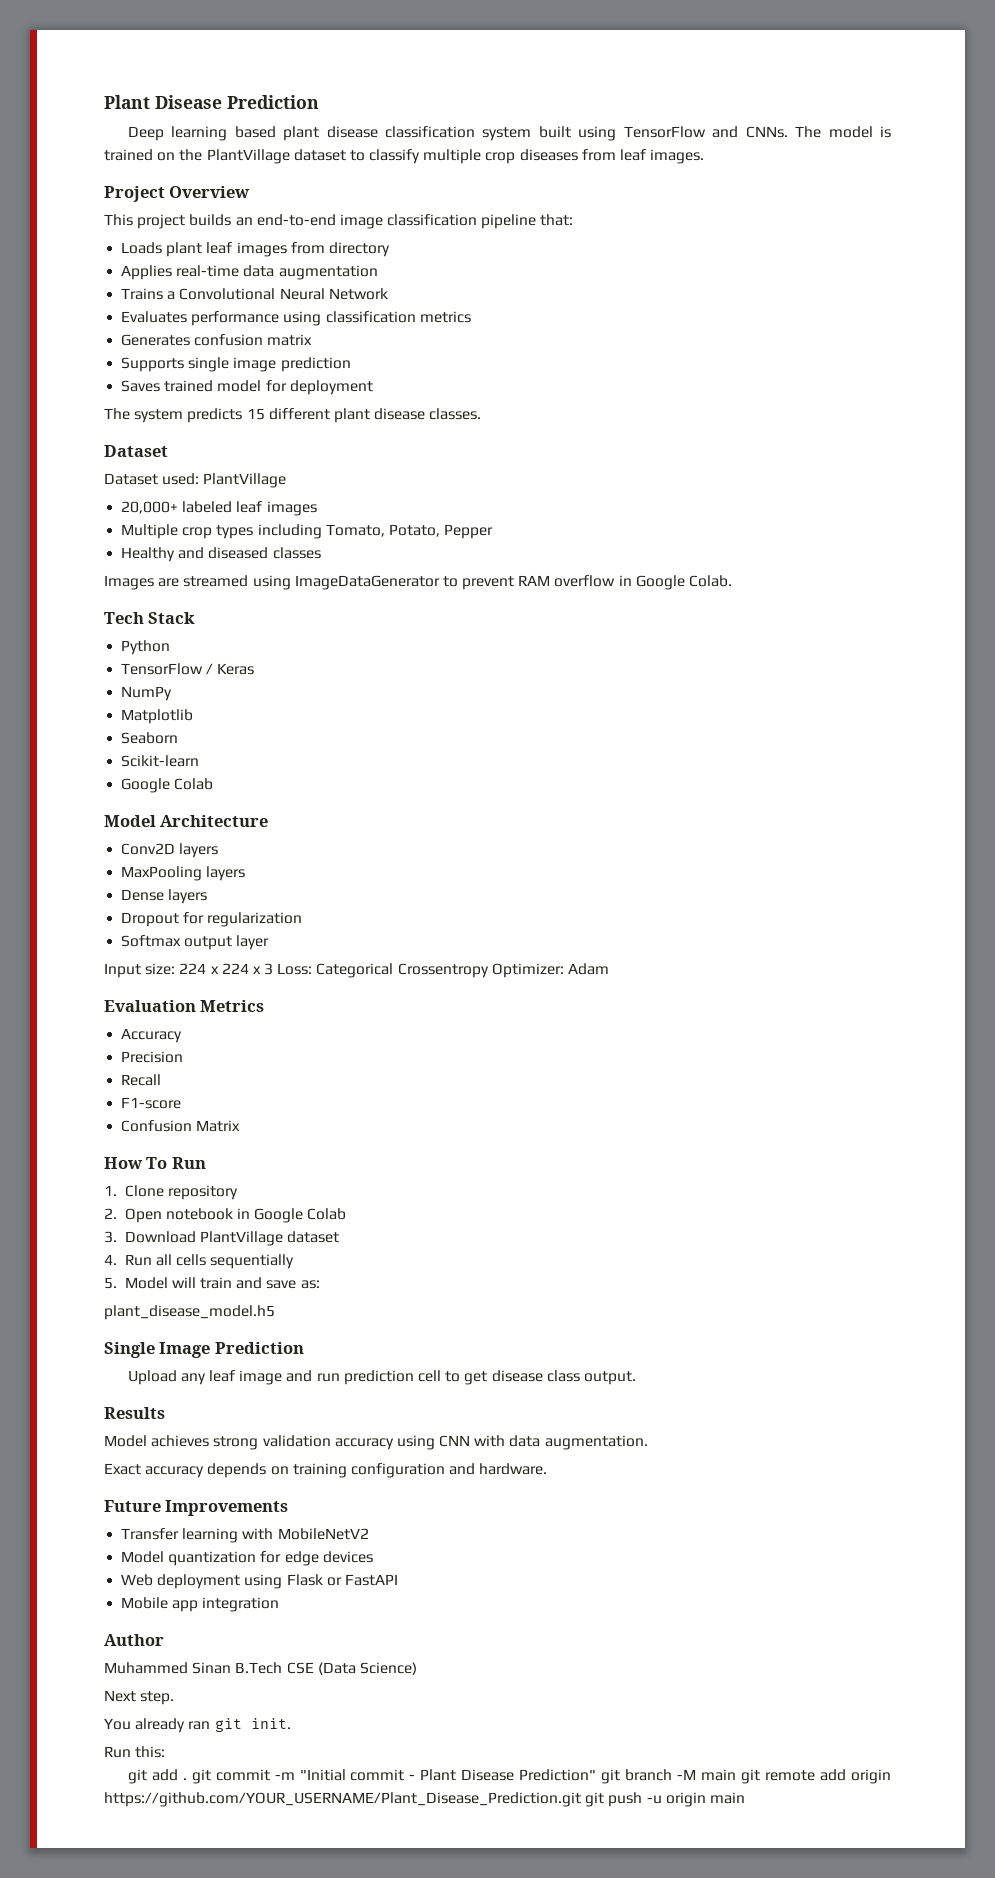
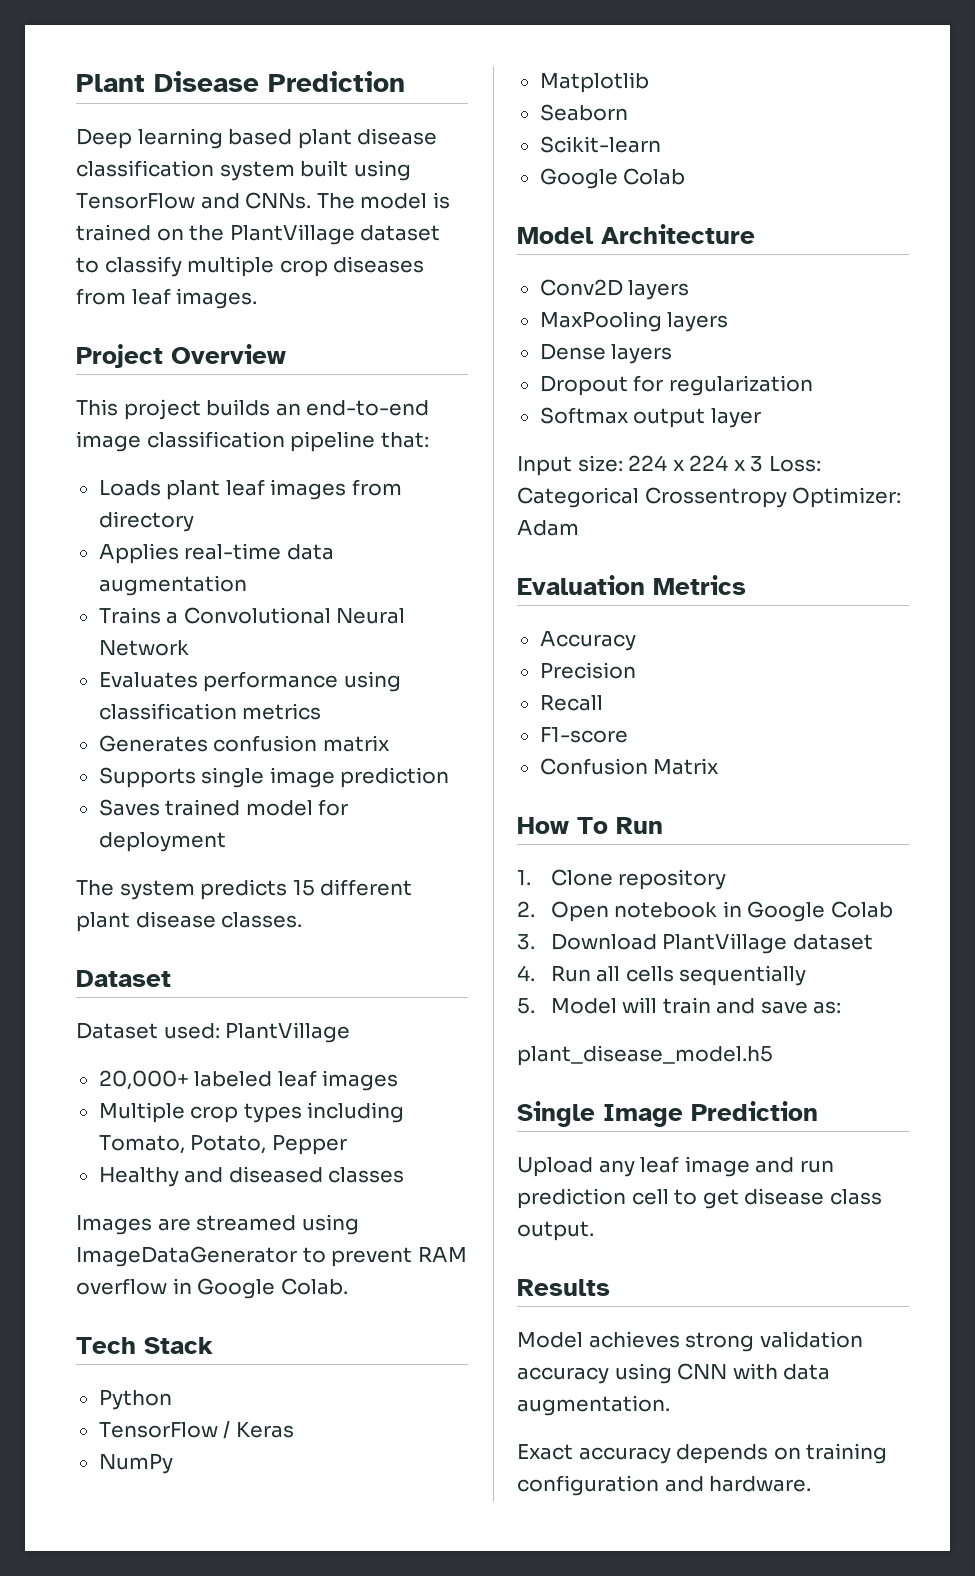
- Future Improvements
- Transfer learning with MobileNetV2
- Model quantization for edge devices
- Web deployment using Flask or FastAPI
- Mobile app integration
- Author
- Muhammed Sinan B.Tech CSE (Data Science)
- Next step.
- You already ran git init.
- Run this:
- git add . git commit -m "Initial commit - Plant Disease Prediction" git branch -M main git remote add origin https://github.com/YOUR_USERNAME/Plant_Disease_Prediction.git git push -u origin main

